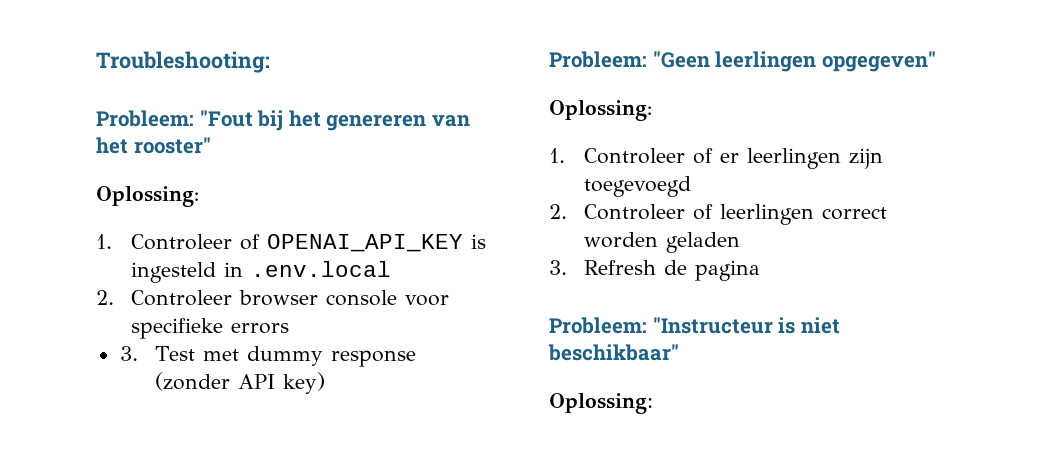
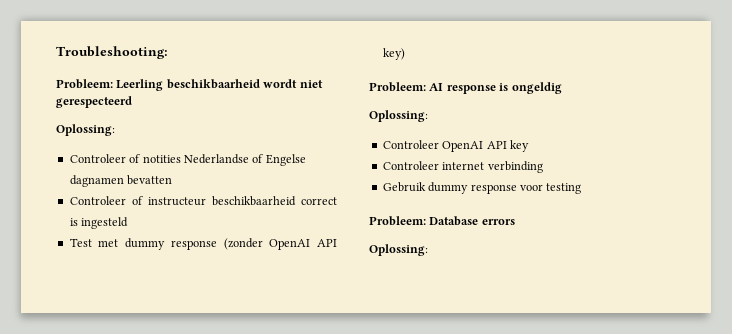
- Probleem: "Fout bij het genereren van het rooster"
+ Probleem: Leerling beschikbaarheid wordt niet gerespecteerd
  Oplossing:
- 1. Controleer of OPENAI_API_KEY is ingesteld in .env.local
- 2. Controleer browser console voor specifieke errors
- 3. Test met dummy response (zonder API key)
+ Controleer of notities Nederlandse of Engelse dagnamen bevatten
+ Controleer of instructeur beschikbaarheid correct is ingesteld
+ Test met dummy response (zonder OpenAI API key)
- Probleem: "Geen leerlingen opgegeven"
+ Probleem: AI response is ongeldig
  Oplossing:
- 1. Controleer of er leerlingen zijn toegevoegd
- 2. Controleer of leerlingen correct worden geladen
- 3. Refresh de pagina
- Probleem: "Instructeur is niet beschikbaar"
+ Controleer OpenAI API key
+ Controleer internet verbinding
+ Gebruik dummy response voor testing
+ Probleem: Database errors

